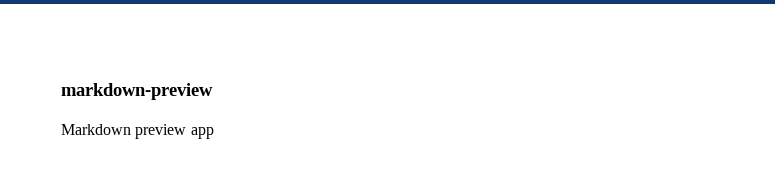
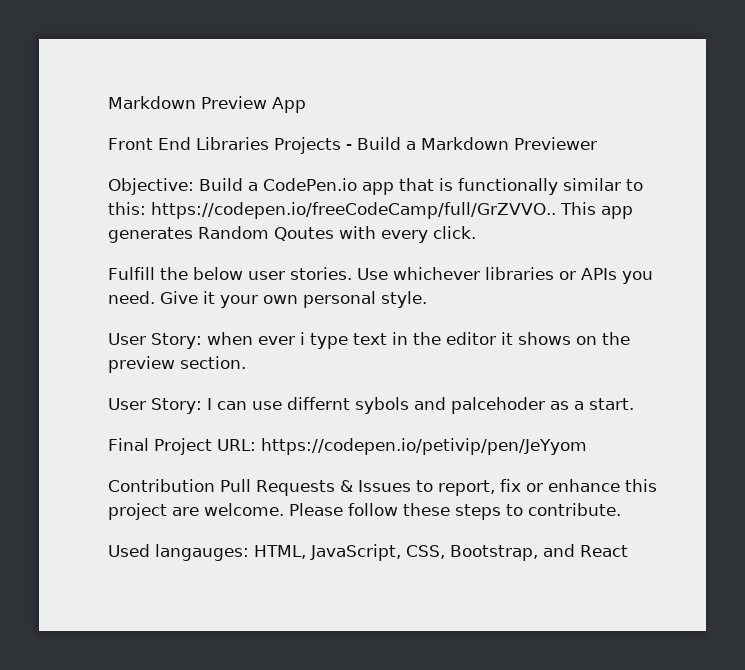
- markdown-preview
- Markdown preview app
+ Markdown Preview App
+ Front End Libraries Projects - Build a Markdown Previewer
+ Objective: Build a CodePen.io app that is functionally similar to this: https://codepen.io/freeCodeCamp/full/GrZVVO.. This app generates Random Qoutes with every click.
+ Fulfill the below user stories. Use whichever libraries or APIs you need. Give it your own personal style.
+ User Story: when ever i type text in the editor it shows on the preview section.
+ User Story: I can use differnt sybols and palcehoder as a start.
+ Final Project URL: https://codepen.io/petivip/pen/JeYyom
+ Contribution Pull Requests & Issues to report, fix or enhance this project are welcome. Please follow these steps to contribute.
+ Used langauges: HTML, JavaScript, CSS, Bootstrap, and React

